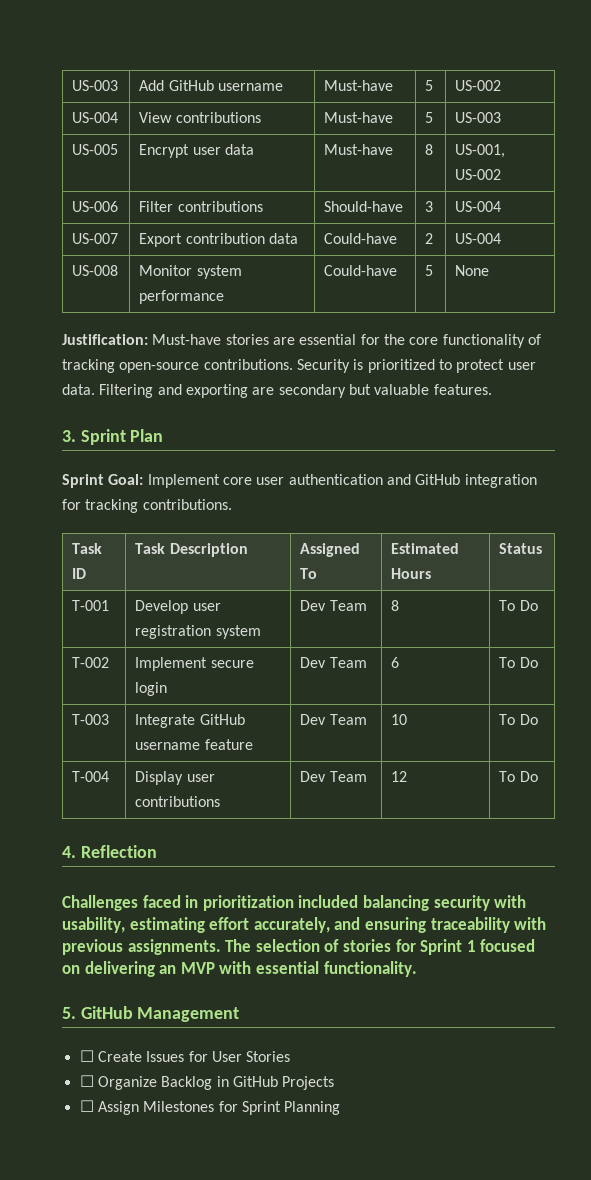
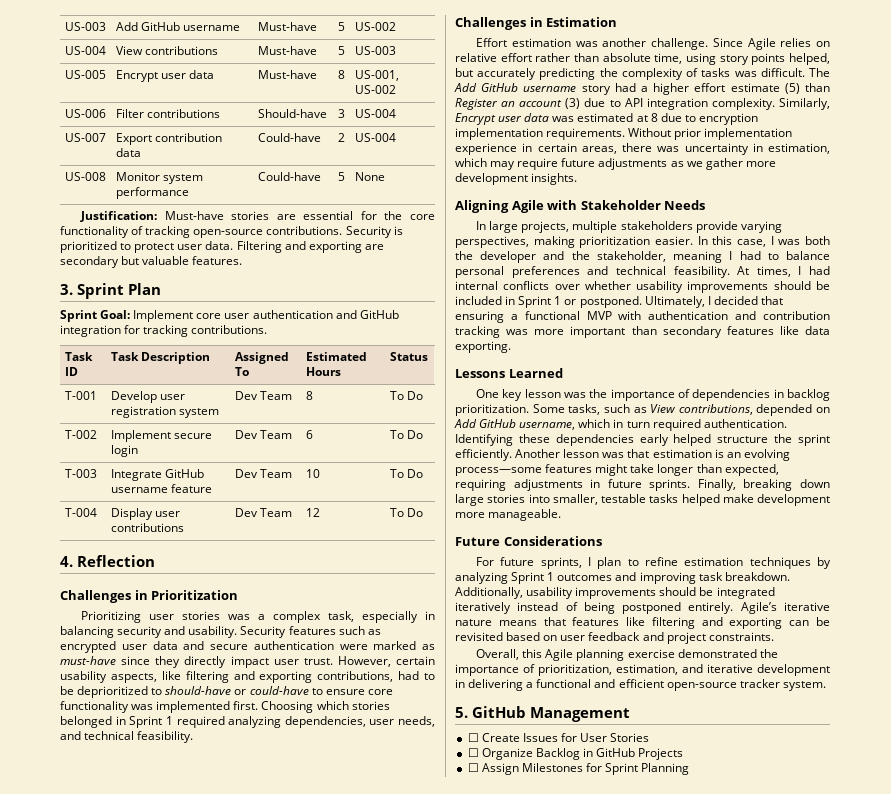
- Challenges faced in prioritization included balancing security with usability, estimating effort accurately, and ensuring traceability with previous assignments. The selection of stories for Sprint 1 focused on delivering an MVP with essential functionality.
+ Challenges in Prioritization
+ Prioritizing user stories was a complex task, especially in balancing security and usability. Security features such as encrypted user data and secure authentication were marked as must-have since they directly impact user trust. However, certain usability aspects, like filtering and exporting contributions, had to be deprioritized to should-have or could-have to ensure core functionality was implemented first. Choosing which stories belonged in Sprint 1 required analyzing dependencies, user needs, and technical feasibility.
+ Challenges in Estimation
+ Effort estimation was another challenge. Since Agile relies on relative effort rather than absolute time, using story points helped, but accurately predicting the complexity of tasks was difficult. The Add GitHub username story had a higher effort estimate (5) than Register an account (3) due to API integration complexity. Similarly, Encrypt user data was estimated at 8 due to encryption implementation requirements. Without prior implementation experience in certain areas, there was uncertainty in estimation, which may require future adjustments as we gather more development insights.
+ Aligning Agile with Stakeholder Needs
+ In large projects, multiple stakeholders provide varying perspectives, making prioritization easier. In this case, I was both the developer and the stakeholder, meaning I had to balance personal preferences and technical feasibility. At times, I had internal conflicts over whether usability improvements should be included in Sprint 1 or postponed. Ultimately, I decided that ensuring a functional MVP with authentication and contribution tracking was more important than secondary features like data exporting.
+ Lessons Learned
+ One key lesson was the importance of dependencies in backlog prioritization. Some tasks, such as View contributions, depended on Add GitHub username, which in turn required authentication. Identifying these dependencies early helped structure the sprint efficiently. Another lesson was that estimation is an evolving process—some features might take longer than expected, requiring adjustments in future sprints. Finally, breaking down large stories into smaller, testable tasks helped make development more manageable.
+ Future Considerations
+ For future sprints, I plan to refine estimation techniques by analyzing Sprint 1 outcomes and improving task breakdown. Additionally, usability improvements should be integrated iteratively instead of being postponed entirely. Agile’s iterative nature means that features like filtering and exporting can be revisited based on user feedback and project constraints.
+ Overall, this Agile planning exercise demonstrated the importance of prioritization, estimation, and iterative development in delivering a functional and efficient open-source tracker system.

